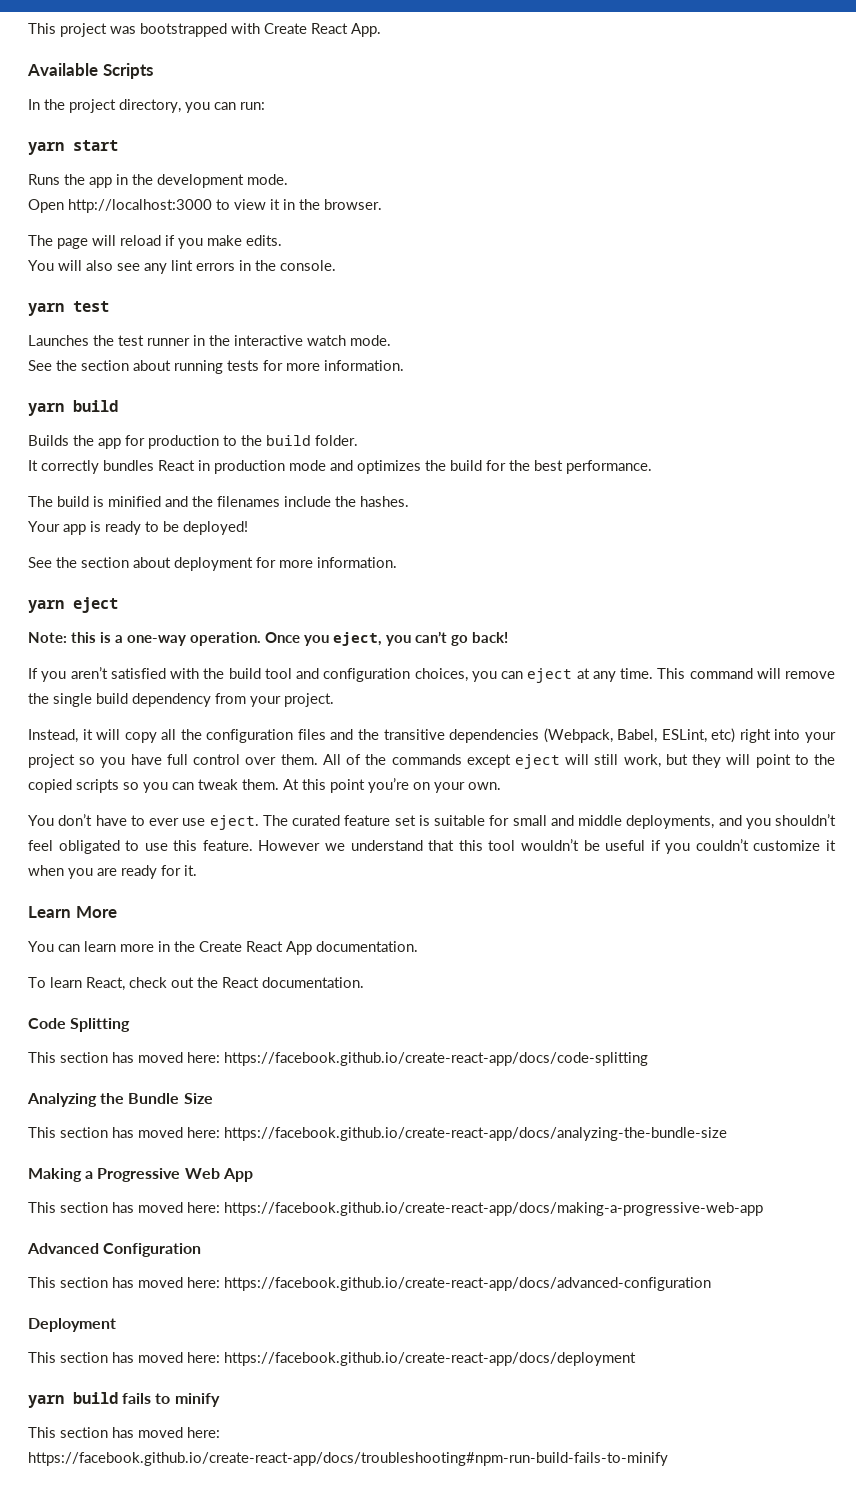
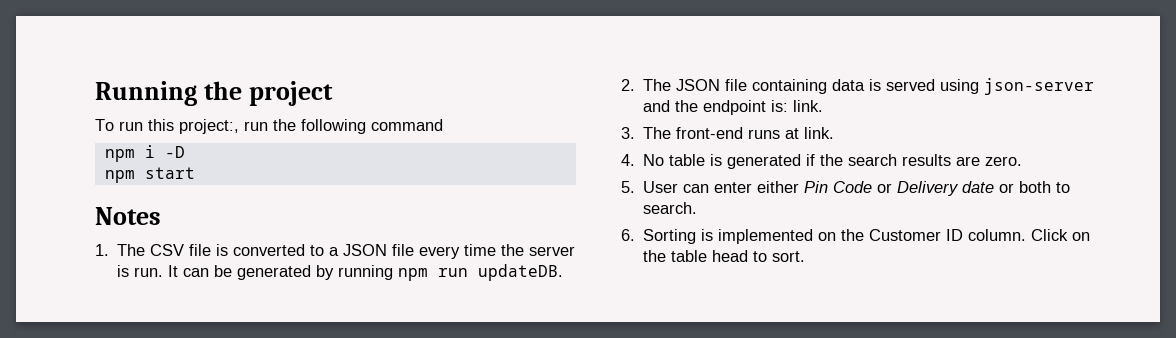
- This project was bootstrapped with Create React App.
- Available Scripts
- In the project directory, you can run:
- yarn start
- Runs the app in the development mode.
- Open http://localhost:3000 to view it in the browser.
- The page will reload if you make edits.
- You will also see any lint errors in the console.
- yarn test
- Launches the test runner in the interactive watch mode.
- See the section about running tests for more information.
- yarn build
- Builds the app for production to the build folder.
- It correctly bundles React in production mode and optimizes the build for the best performance.
- The build is minified and the filenames include the hashes.
- Your app is ready to be deployed!
- See the section about deployment for more information.
- yarn eject
- Note: this is a one-way operation. Once you eject, you can’t go back!
- If you aren’t satisfied with the build tool and configuration choices, you can eject at any time. This command will remove the single build dependency from your project.
- Instead, it will copy all the configuration files and the transitive dependencies (Webpack, Babel, ESLint, etc) right into your project so you have full control over them. All of the commands except eject will still work, but they will point to the copied scripts so you can tweak them. At this point you’re on your own.
- You don’t have to ever use eject. The curated feature set is suitable for small and middle deployments, and you shouldn’t feel obligated to use this feature. However we understand that this tool wouldn’t be useful if you couldn’t customize it when you are ready for it.
- Learn More
- You can learn more in the Create React App documentation.
- To learn React, check out the React documentation.
- Code Splitting
- This section has moved here: https://facebook.github.io/create-react-app/docs/code-splitting
- Analyzing the Bundle Size
- This section has moved here: https://facebook.github.io/create-react-app/docs/analyzing-the-bundle-size
- Making a Progressive Web App
- This section has moved here: https://facebook.github.io/create-react-app/docs/making-a-progressive-web-app
- Advanced Configuration
- This section has moved here: https://facebook.github.io/create-react-app/docs/advanced-configuration
- Deployment
- This section has moved here: https://facebook.github.io/create-react-app/docs/deployment
- yarn build fails to minify
- This section has moved here: https://facebook.github.io/create-react-app/docs/troubleshooting#npm-run-build-fails-to-minify
+ Running the project
+ To run this project:, run the following command
+ npm i -D
+ npm start
+ Notes
+ 1. The CSV file is converted to a JSON file every time the server is run. It can be generated by running npm run updateDB.
+ 2. The JSON file containing data is served using json-server and the endpoint is: link.
+ 3. The front-end runs at link.
+ 4. No table is generated if the search results are zero.
+ 5. User can enter either Pin Code or Delivery date or both to search.
+ 6. Sorting is implemented on the Customer ID column. Click on the table head to sort.

